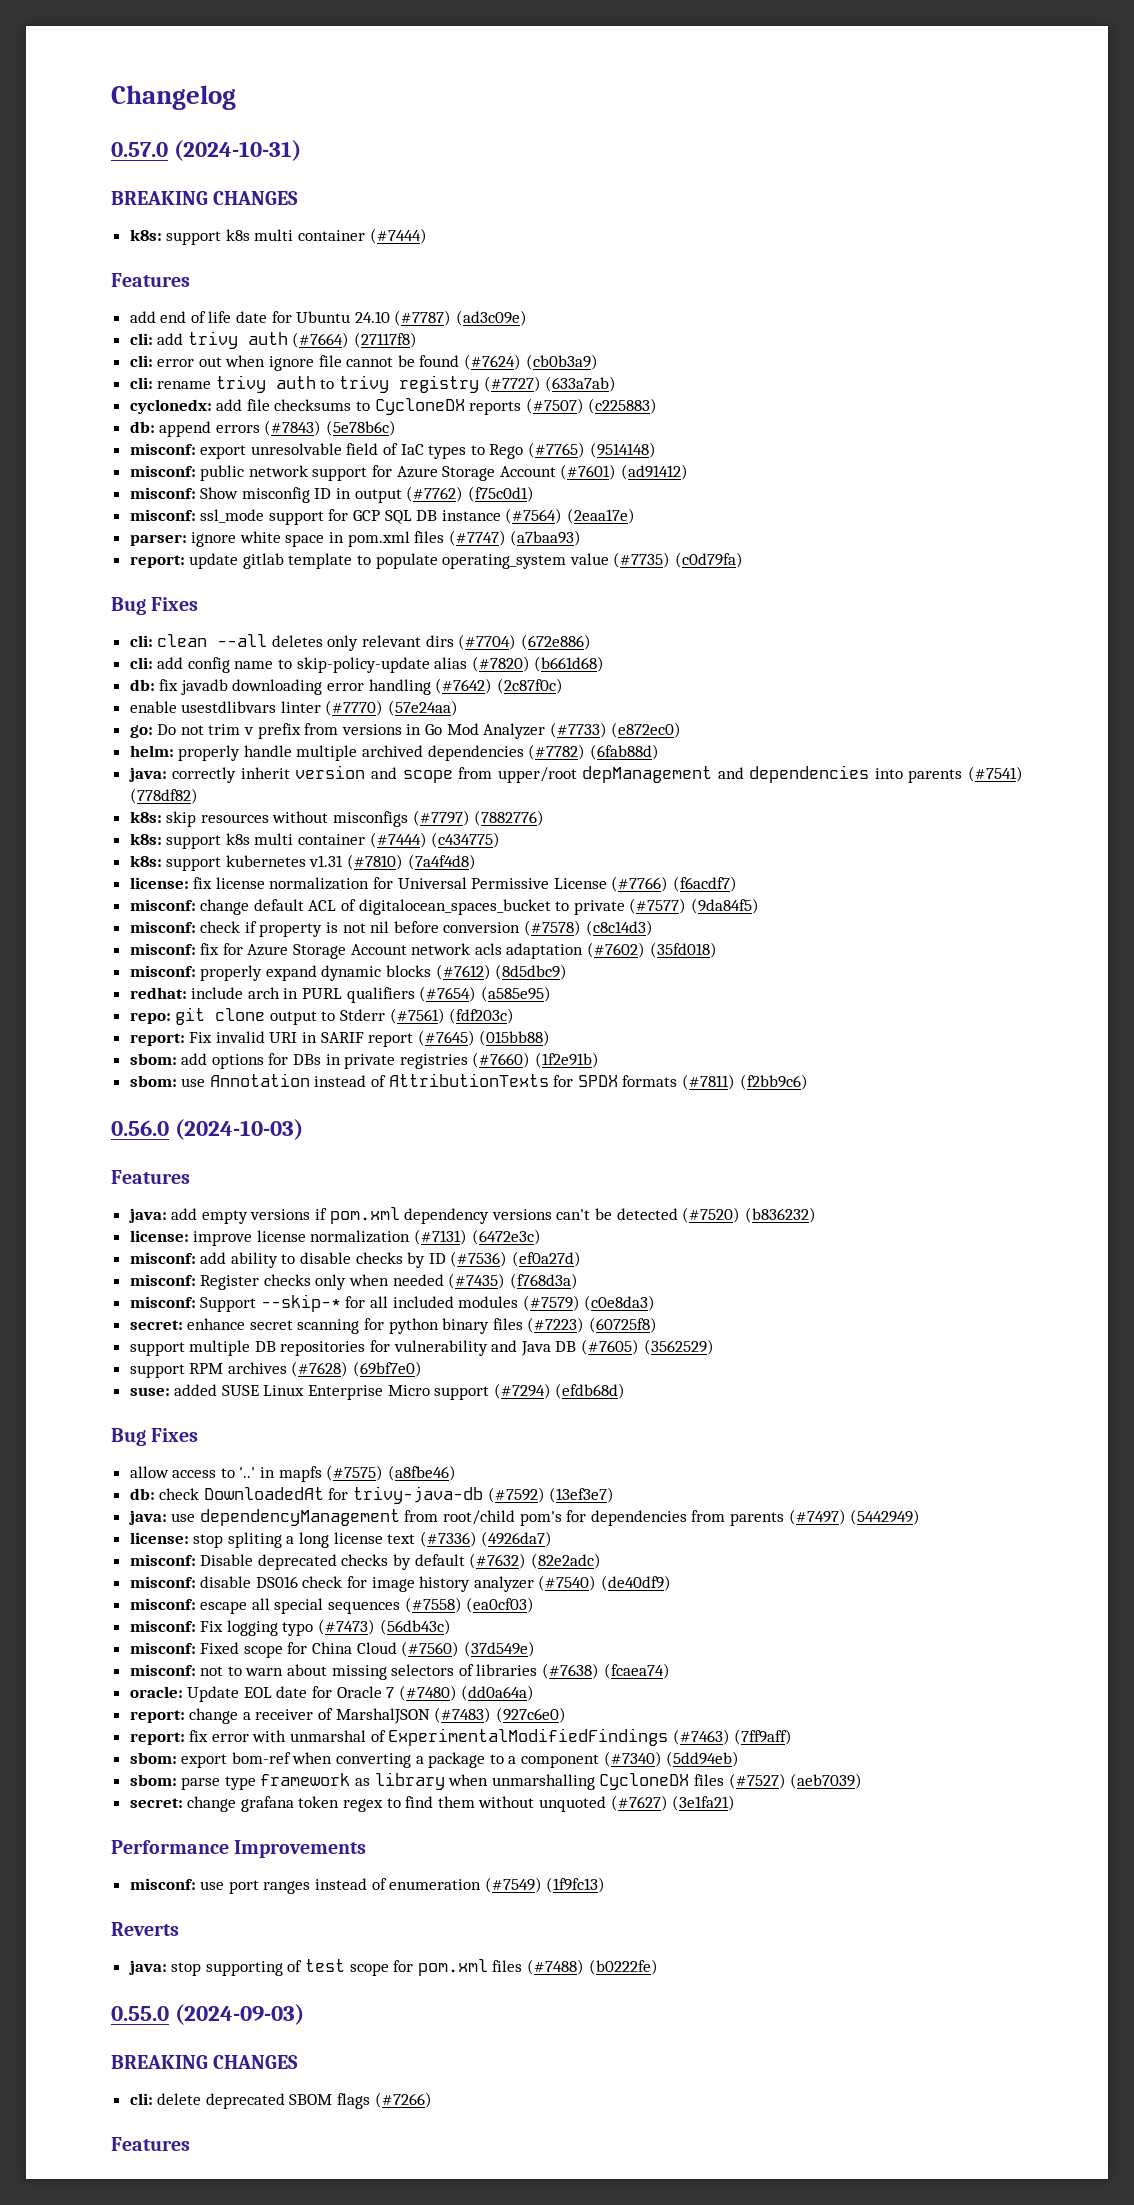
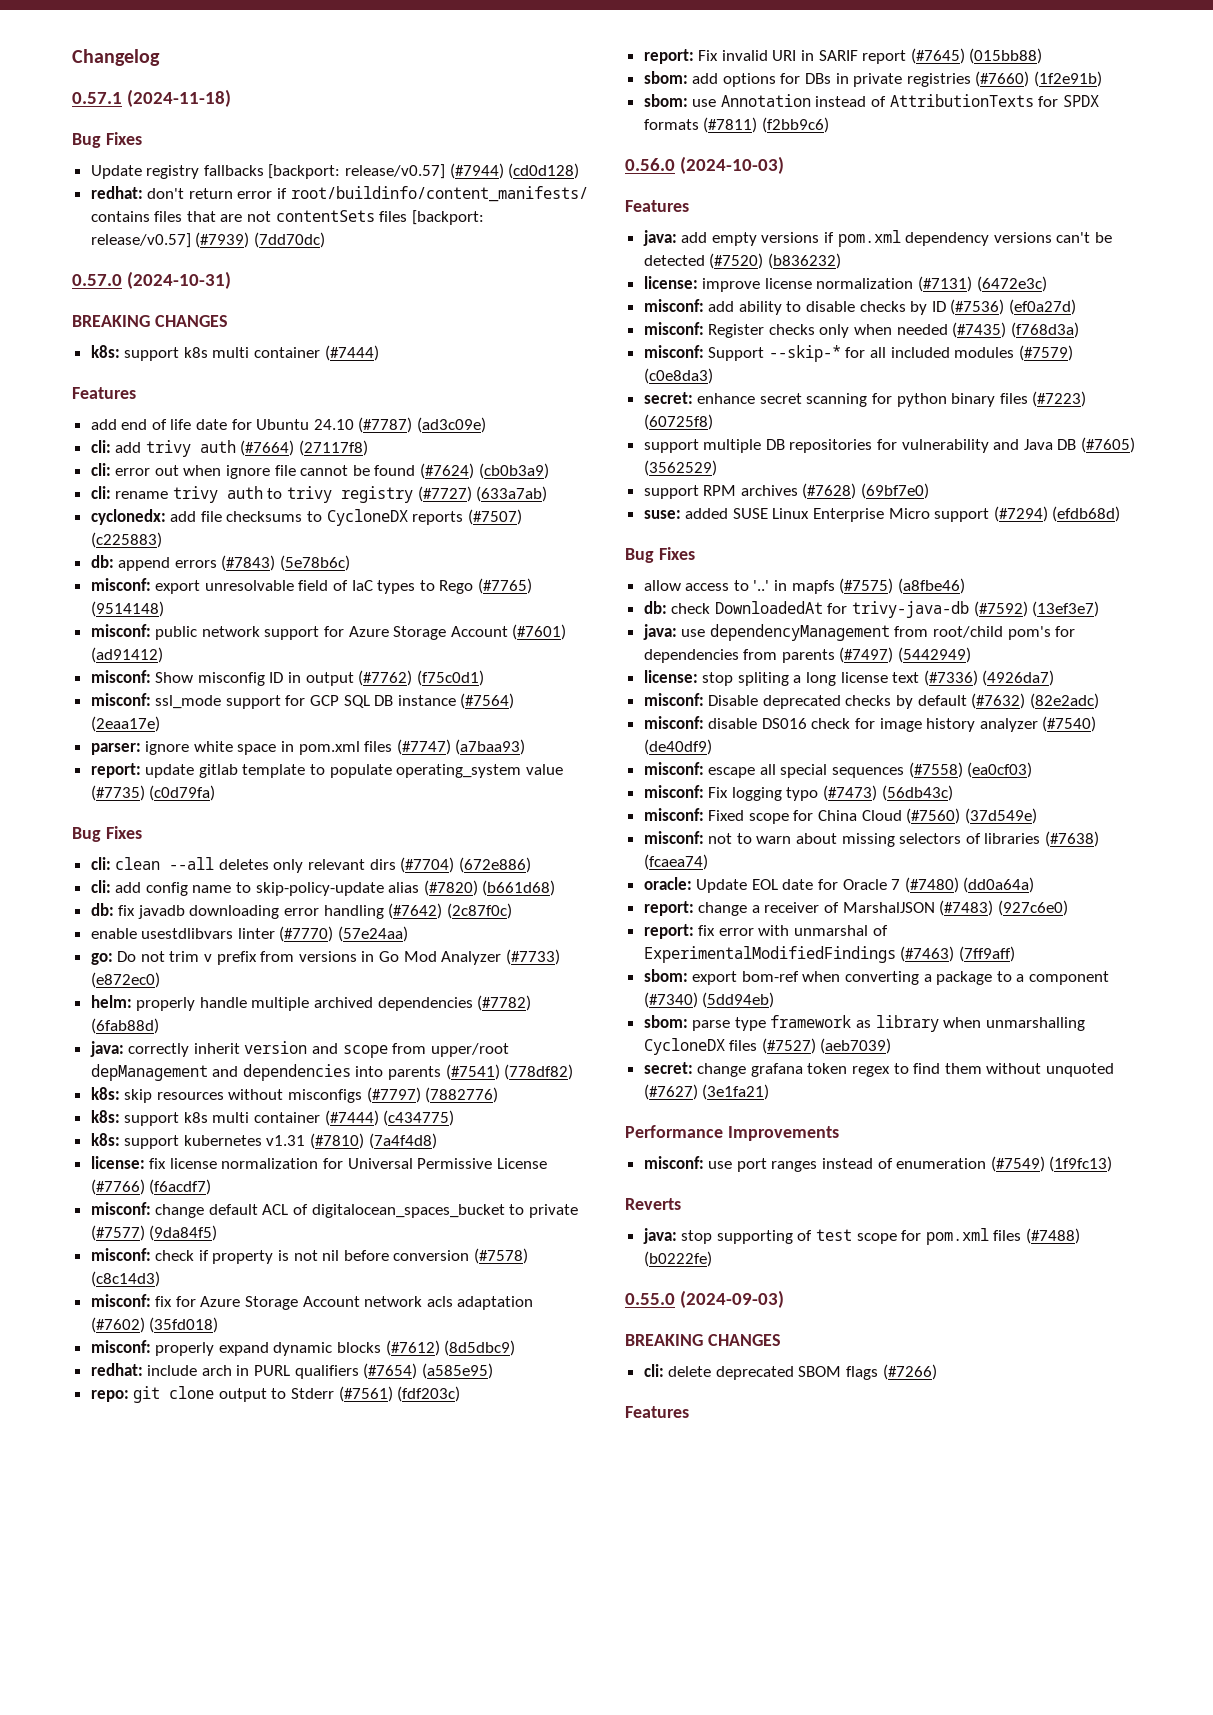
+ 0.57.1 (2024-11-18)
+ Bug Fixes
+ Update registry fallbacks [backport: release/v0.57] (#7944) (cd0d128)
+ redhat: don't return error if root/buildinfo/content_manifests/ contains files that are not contentSets files [backport: release/v0.57] (#7939) (7dd70dc)

